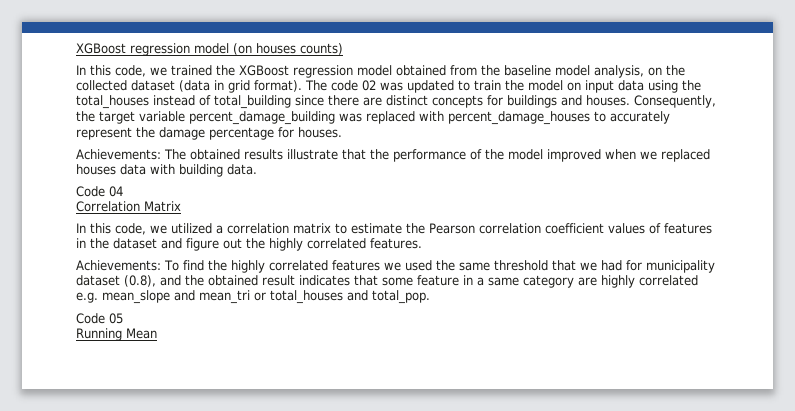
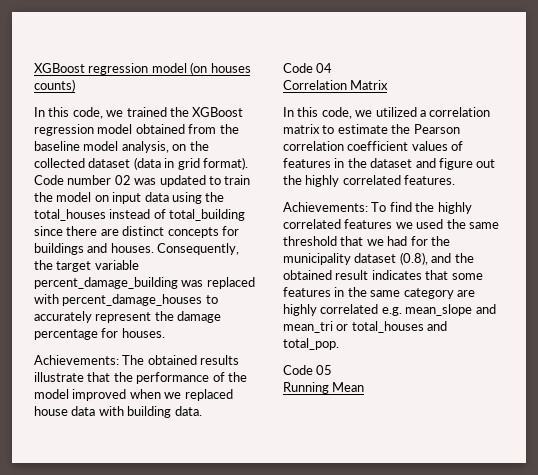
- The code 02 was updated to train the model on input data using the total_houses instead of total_building since there are distinct concepts for buildings and houses.
+ Code number 02 was updated to train the model on input data using the total_houses instead of total_building since there are distinct concepts for buildings and houses.
- Achievements: The obtained results illustrate that the performance of the model improved when we replaced houses data with building data.
+ Achievements: The obtained results illustrate that the performance of the model improved when we replaced house data with building data.
- Achievements: To find the highly correlated features we used the same threshold that we had for municipality dataset (0.8), and the obtained result indicates that some feature in a same category are highly correlated e.g. mean_slope and mean_tri or total_houses and total_pop.
+ Achievements: To find the highly correlated features we used the same threshold that we had for the municipality dataset (0.8), and the obtained result indicates that some features in the same category are highly correlated e.g. mean_slope and mean_tri or total_houses and total_pop.

